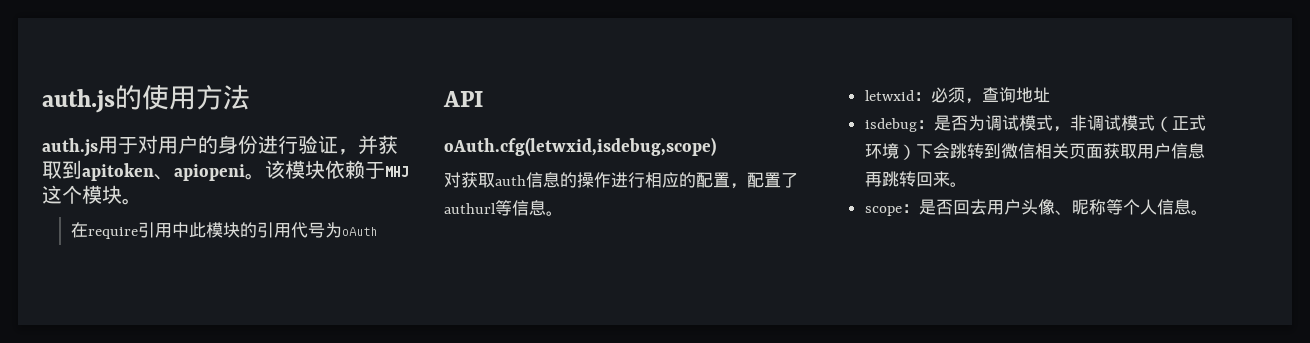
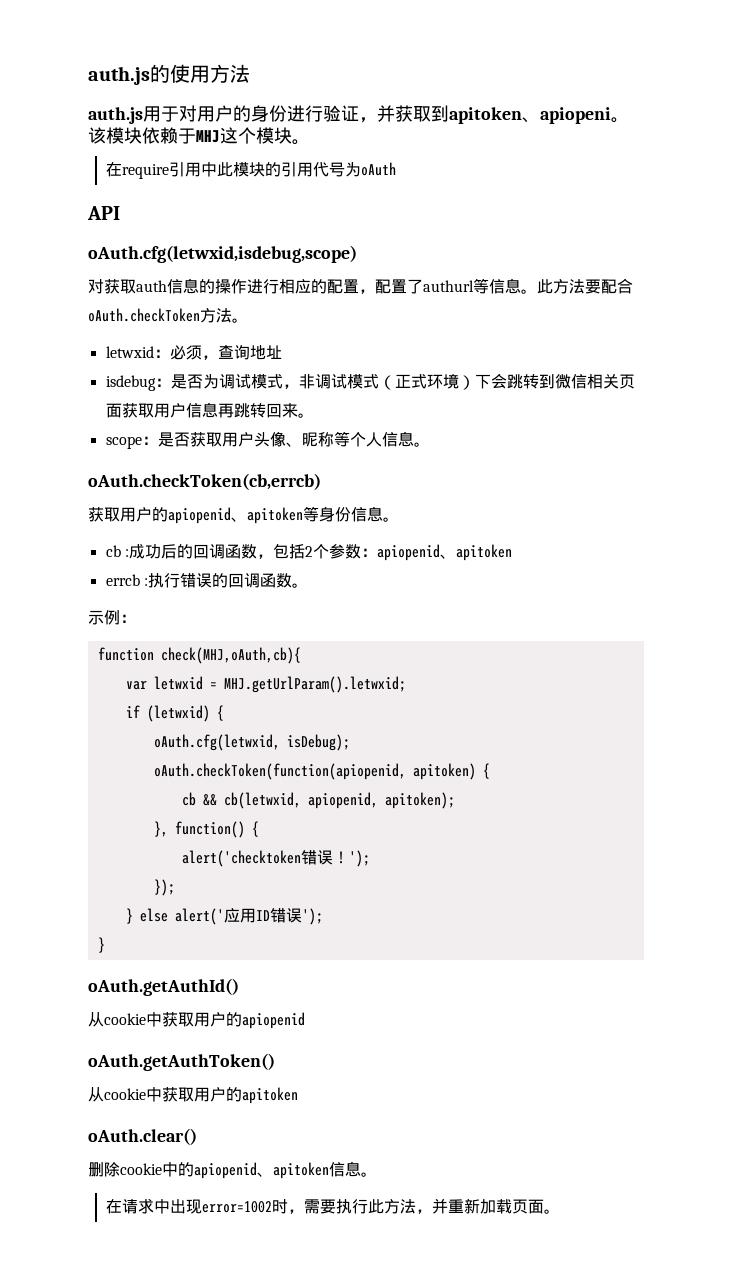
+ 此方法要配合oAuth.checkToken方法。
- scope：是否回去用户头像、昵称等个人信息。
+ scope：是否获取用户头像、昵称等个人信息。
+ oAuth.checkToken(cb,errcb)
+ 获取用户的apiopenid、apitoken等身份信息。
+ cb :成功后的回调函数，包括2个参数：apiopenid、apitoken
+ errcb :执行错误的回调函数。
+ 示例：
+ function check(MHJ,oAuth,cb){
+ var letwxid = MHJ.getUrlParam().letwxid;
+ if (letwxid) {
+ oAuth.cfg(letwxid, isDebug);
+ oAuth.checkToken(function(apiopenid, apitoken) {
+ cb && cb(letwxid, apiopenid, apitoken);
+ }, function() {
+ alert('checktoken错误！');
+ });
+ } else alert('应用ID错误');
+ }
+ oAuth.getAuthId()
+ 从cookie中获取用户的apiopenid
+ oAuth.getAuthToken()
+ 从cookie中获取用户的apitoken
+ oAuth.clear()
+ 删除cookie中的apiopenid、apitoken信息。
+ 在请求中出现error=1002时，需要执行此方法，并重新加载页面。

